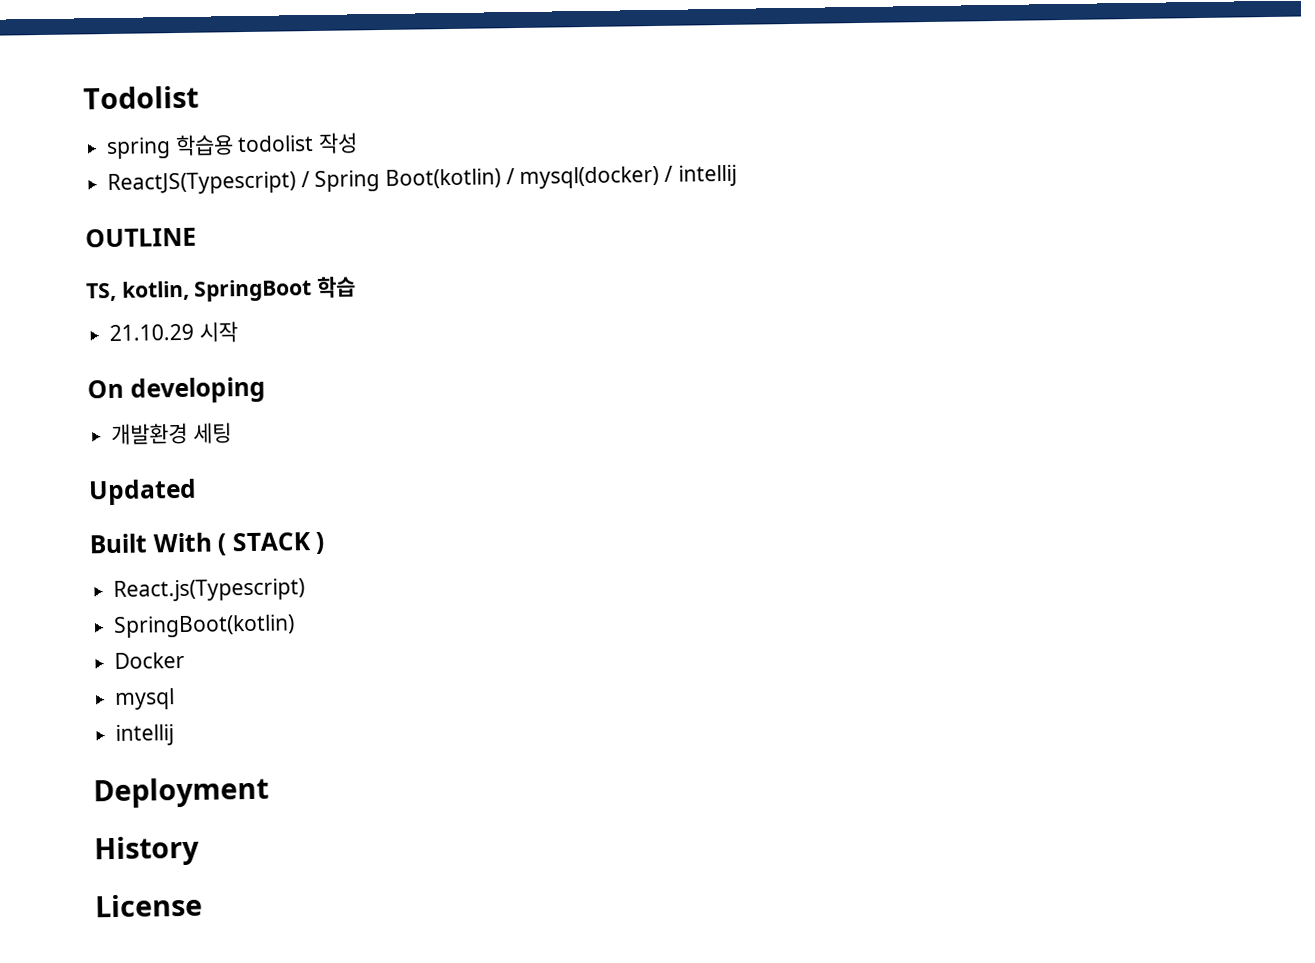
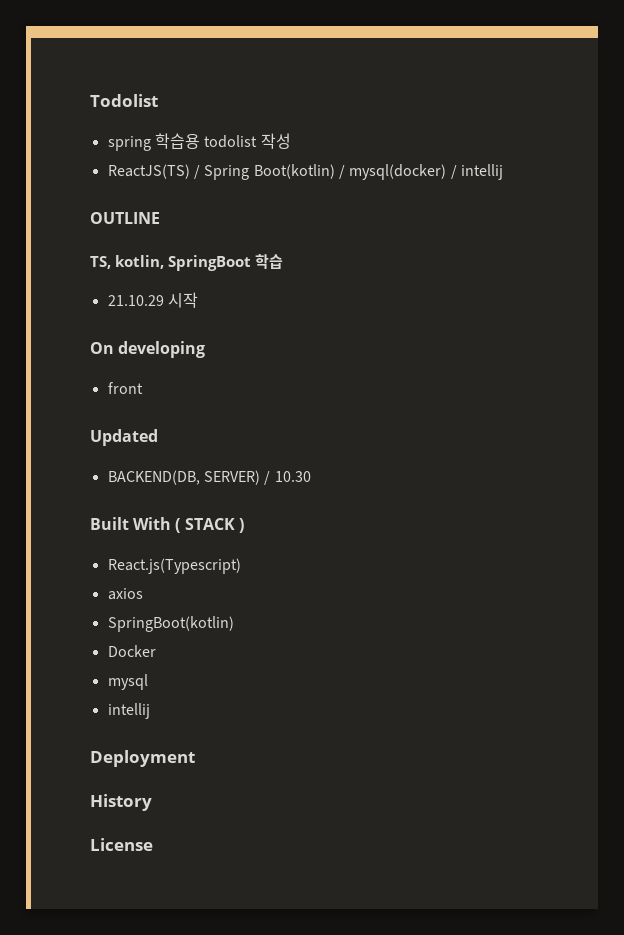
- ReactJS(Typescript) / Spring Boot(kotlin) / mysql(docker) / intellij
+ ReactJS(TS) / Spring Boot(kotlin) / mysql(docker) / intellij
- 개발환경 세팅
+ front
+ BACKEND(DB, SERVER) / 10.30
+ axios

